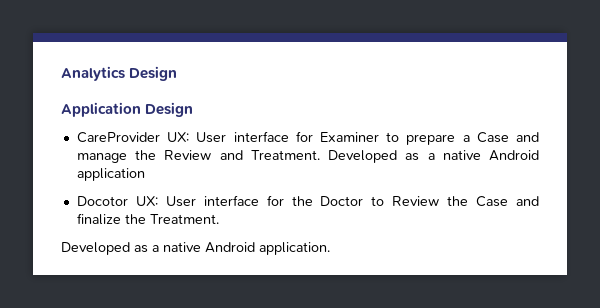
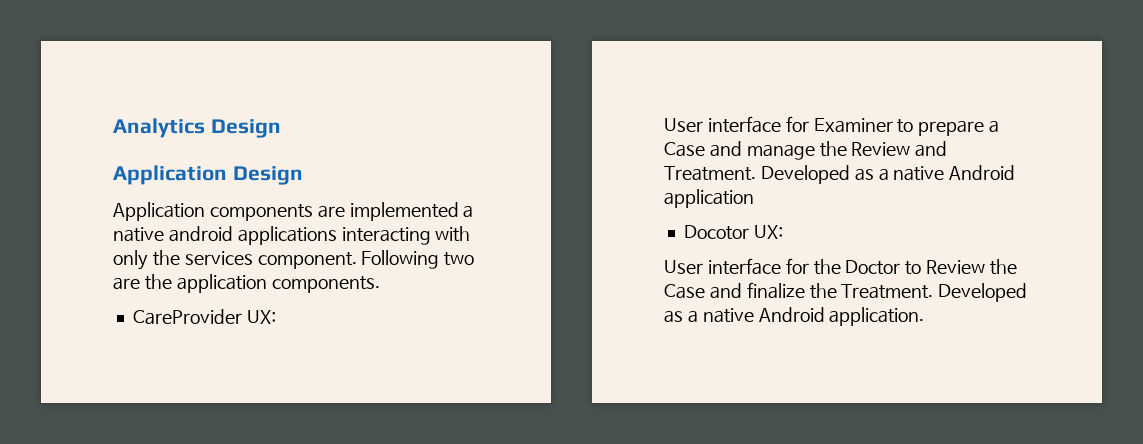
+ Application components are implemented a native android applications interacting with only the services component. Following two are the application components.
- CareProvider UX: User interface for Examiner to prepare a Case and manage the Review and Treatment.
+ CareProvider UX:
+ User interface for Examiner to prepare a Case and manage the Review and Treatment.
- Docotor UX: User interface for the Doctor to Review the Case and finalize the Treatment.
- Developed as a native Android application.
+ Docotor UX:
+ User interface for the Doctor to Review the Case and finalize the Treatment. Developed as a native Android application.

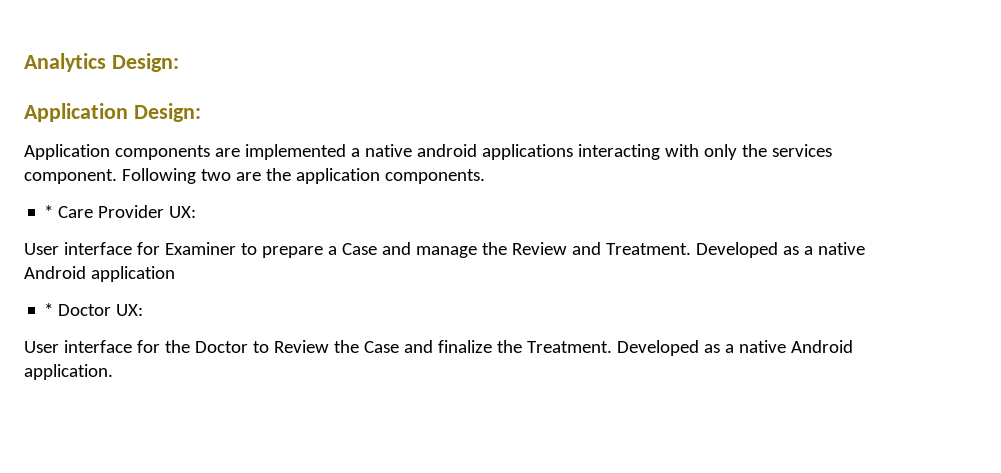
- Analytics Design
- Application Design
+ Analytics Design:
+ Application Design:
- CareProvider UX:
+ * Care Provider UX:
- Docotor UX:
+ * Doctor UX:

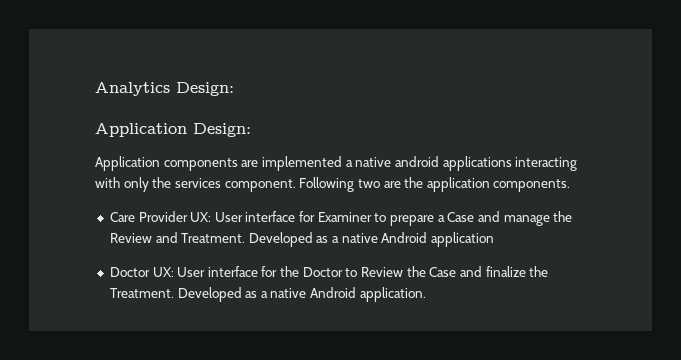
- * Care Provider UX:
- User interface for Examiner to prepare a Case and manage the Review and Treatment.
+ Care Provider UX: User interface for Examiner to prepare a Case and manage the Review and Treatment.
- * Doctor UX:
- User interface for the Doctor to Review the Case and finalize the Treatment.
+ Doctor UX: User interface for the Doctor to Review the Case and finalize the Treatment.

